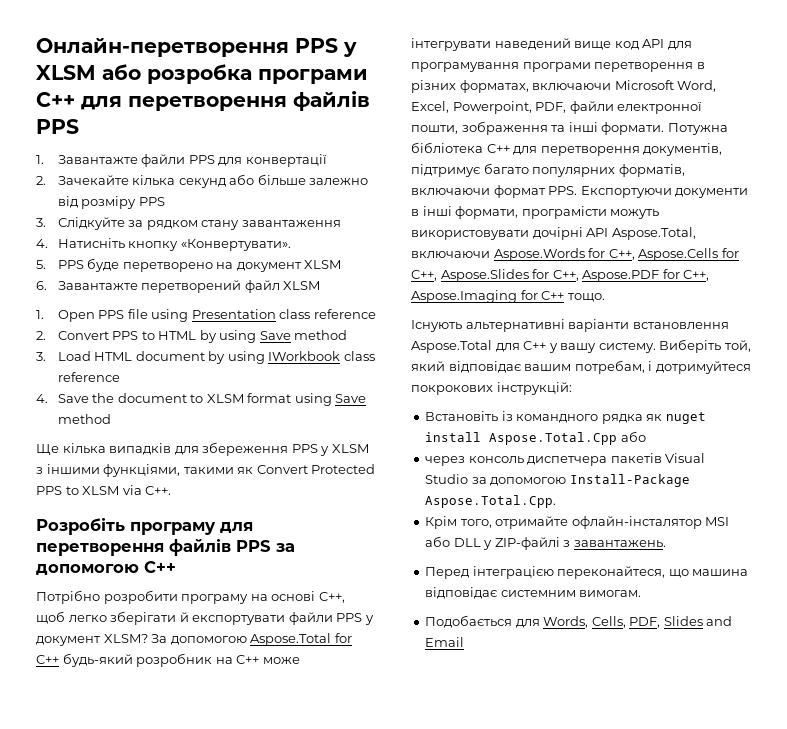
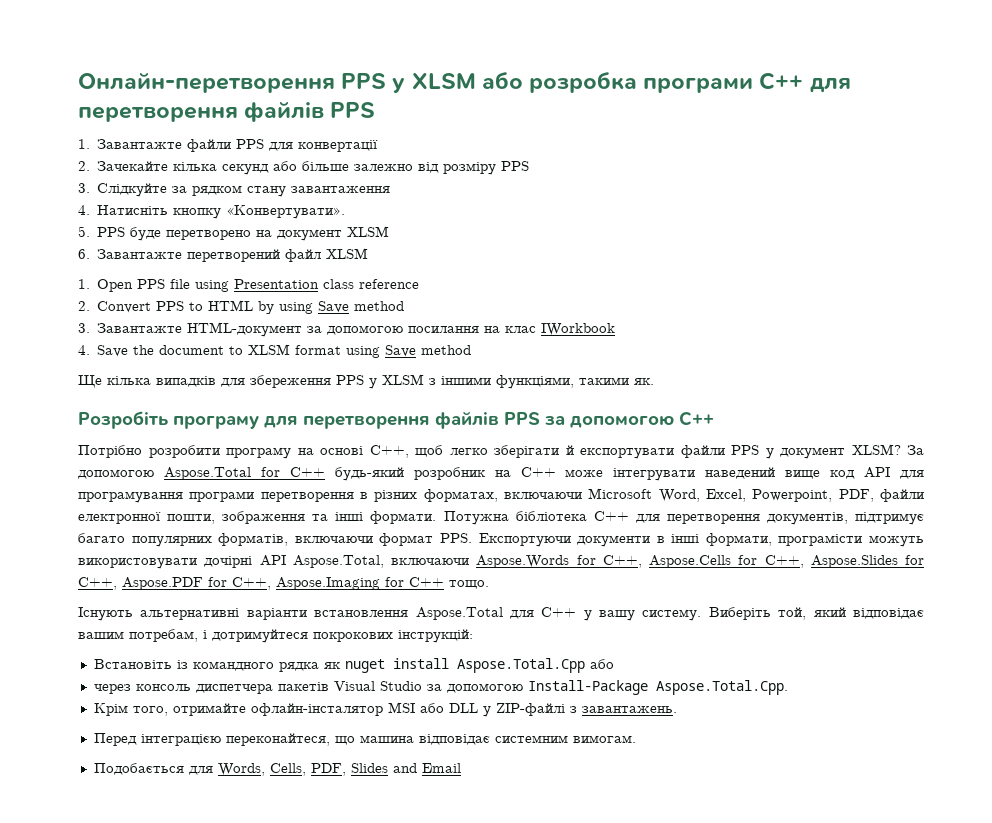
- 3. Load HTML document by using IWorkbook class reference
+ 3. Завантажте HTML-документ за допомогою посилання на клас IWorkbook
- Ще кілька випадків для збереження PPS у XLSM з іншими функціями, такими як Convert Protected PPS to XLSM via C++.
+ Ще кілька випадків для збереження PPS у XLSM з іншими функціями, такими як.

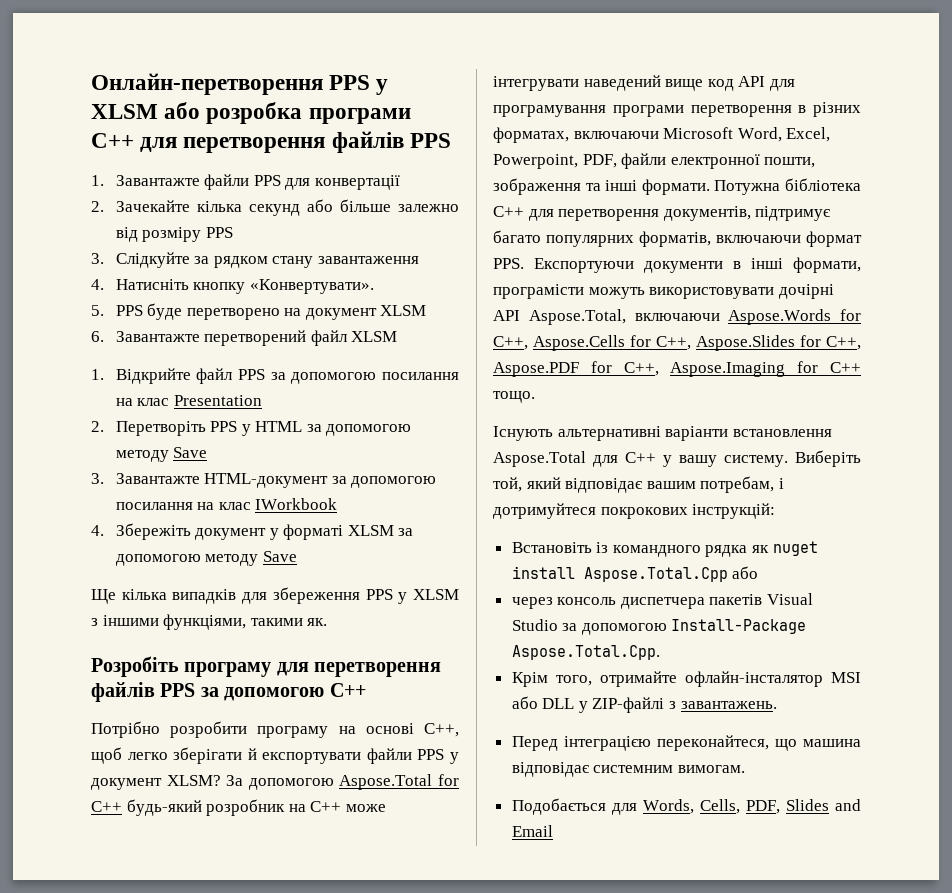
- 1. Open PPS file using Presentation class reference
- 2. Convert PPS to HTML by using Save method
+ 1. Відкрийте файл PPS за допомогою посилання на клас Presentation
+ 2. Перетворіть PPS у HTML за допомогою методу Save
- 4. Save the document to XLSM format using Save method
+ 4. Збережіть документ у форматі XLSM за допомогою методу Save

